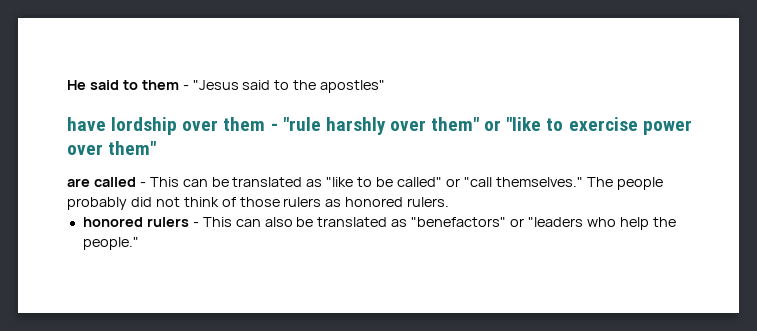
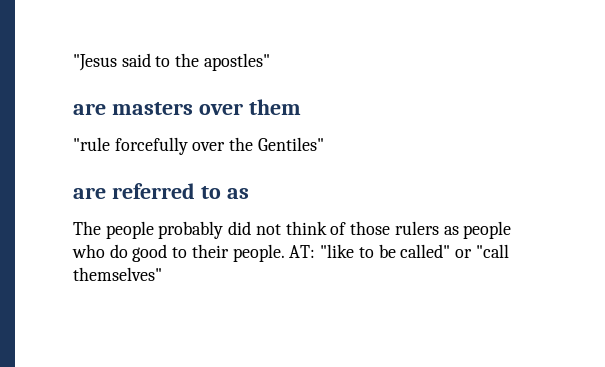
- He said to them - "Jesus said to the apostles"
+ "Jesus said to the apostles"
- have lordship over them - "rule harshly over them" or "like to exercise power over them"
- are called - This can be translated as "like to be called" or "call themselves." The people probably did not think of those rulers as honored rulers.
- honored rulers - This can also be translated as "benefactors" or "leaders who help the people."
+ are masters over them
+ "rule forcefully over the Gentiles"
+ are referred to as
+ The people probably did not think of those rulers as people who do good to their people. AT: "like to be called" or "call themselves"

